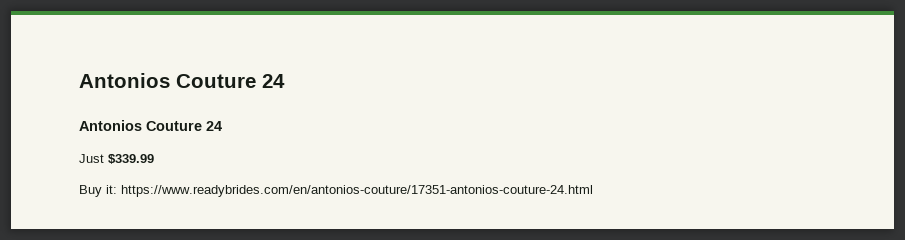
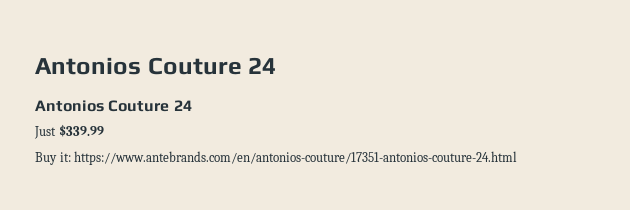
- Buy it: https://www.readybrides.com/en/antonios-couture/17351-antonios-couture-24.html
+ Buy it: https://www.antebrands.com/en/antonios-couture/17351-antonios-couture-24.html

